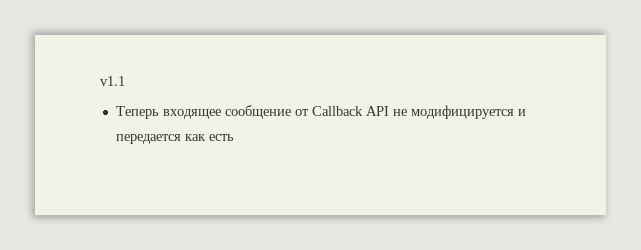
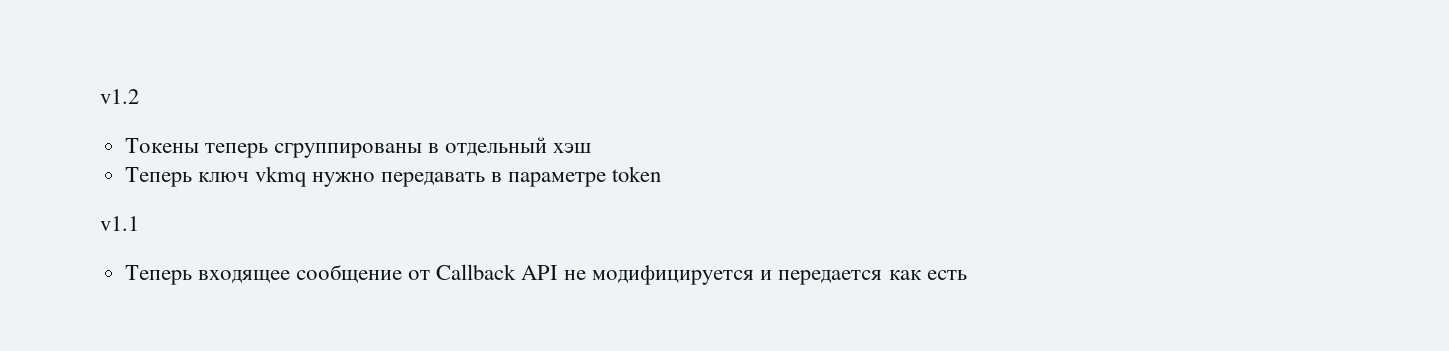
+ v1.2
+ Токены теперь сгруппированы в отдельный хэш
+ Теперь ключ vkmq нужно передавать в параметре token

